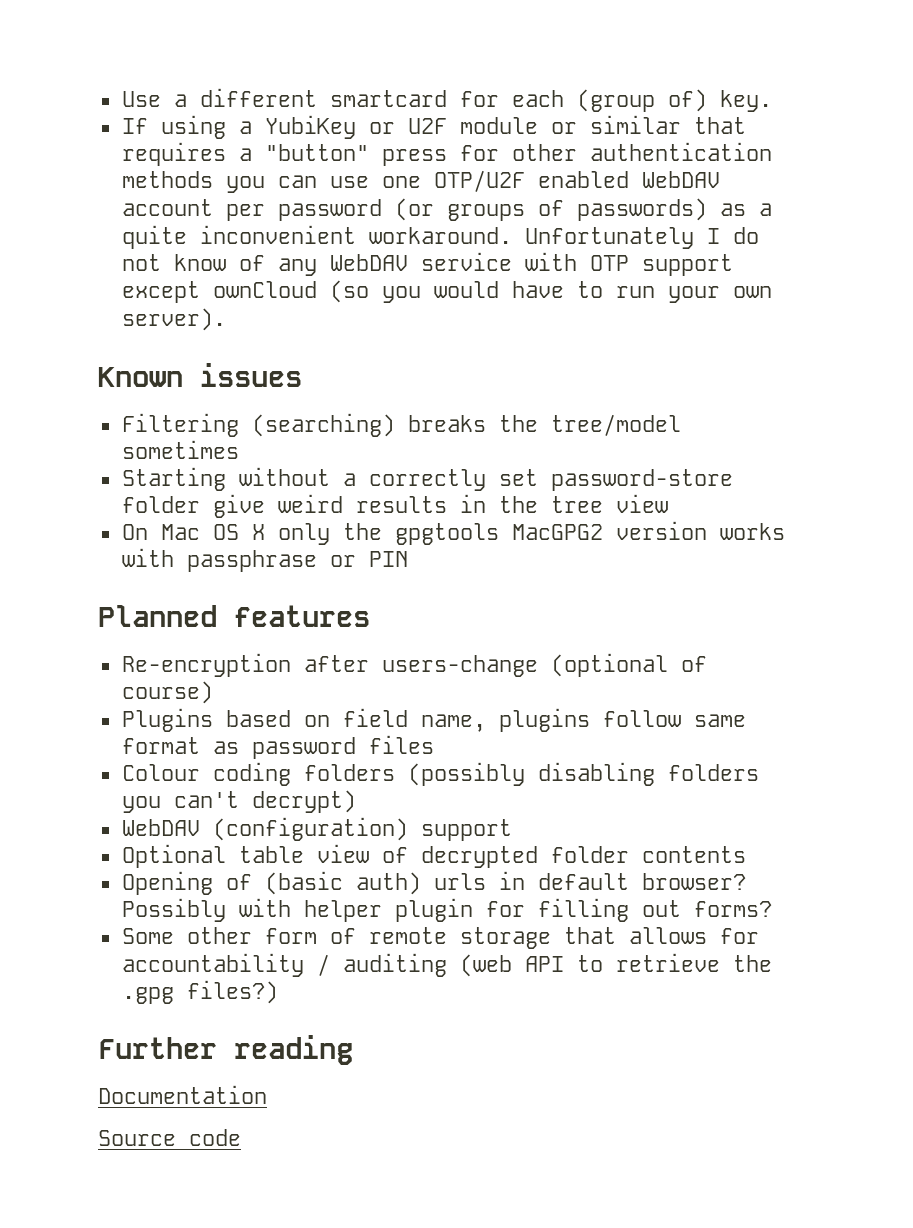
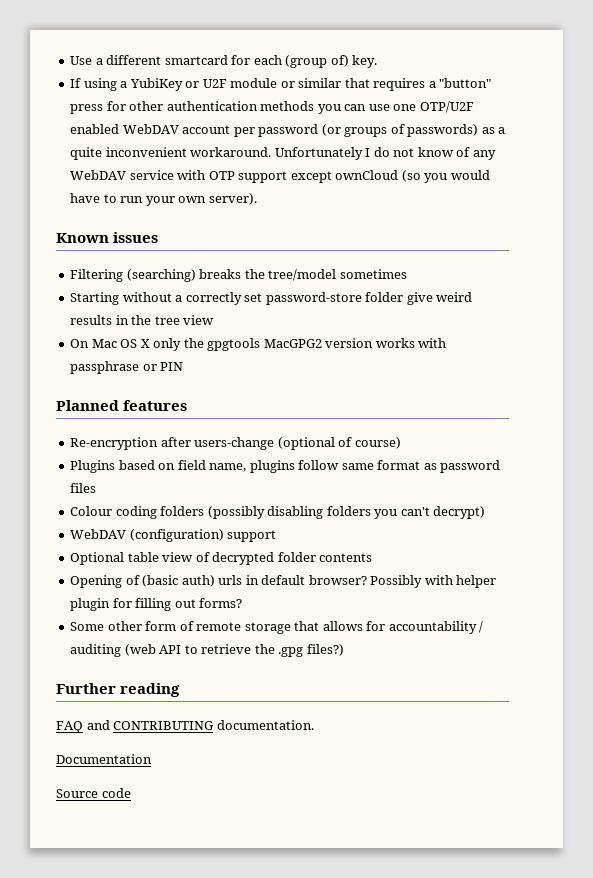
+ FAQ and CONTRIBUTING documentation.

